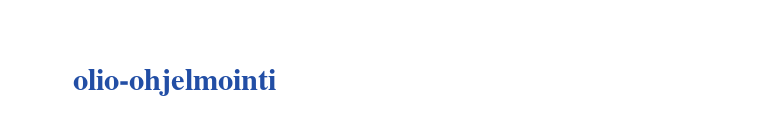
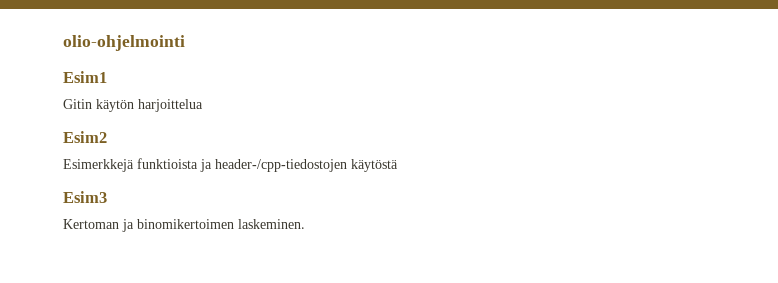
+ Esim1
+ Gitin käytön harjoittelua
+ Esim2
+ Esimerkkejä funktioista ja header-/cpp-tiedostojen käytöstä
+ Esim3
+ Kertoman ja binomikertoimen laskeminen.

